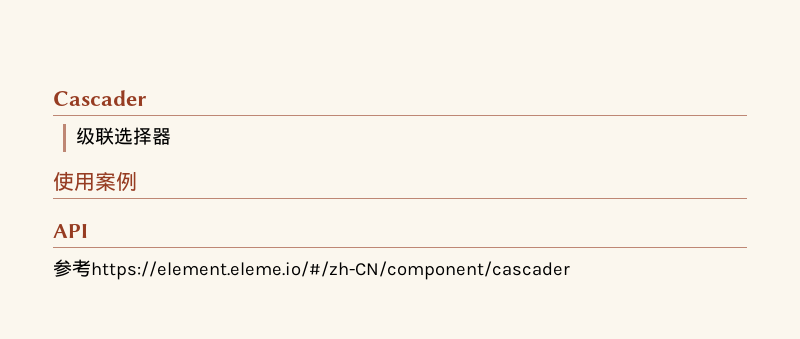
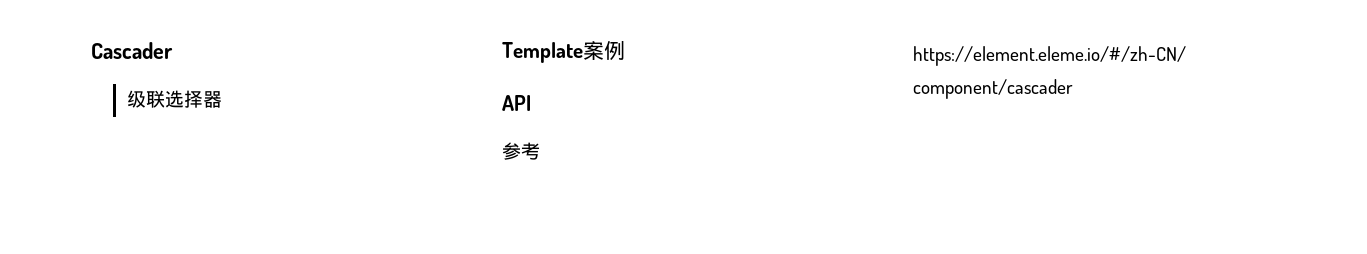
- 使用案例
+ Template案例

